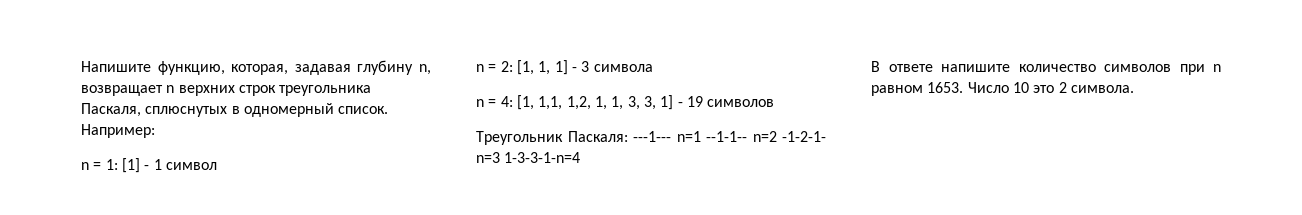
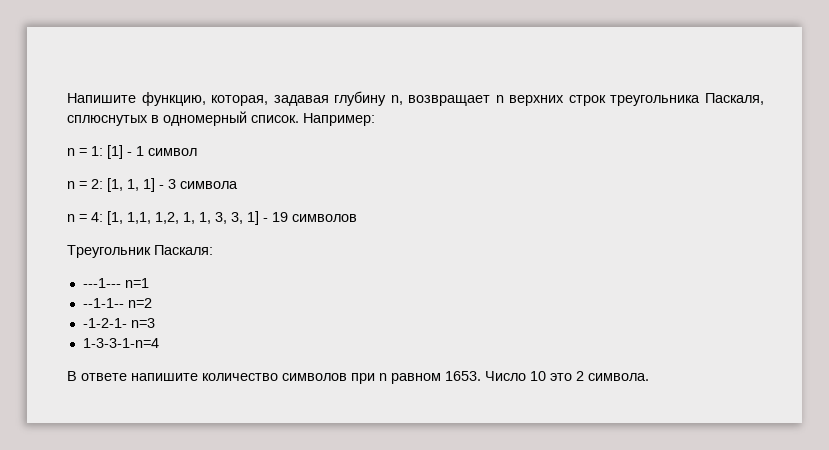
- Треугольник Паскаля: ---1--- n=1 --1-1-- n=2 -1-2-1- n=3 1-3-3-1-n=4
+ Треугольник Паскаля:
+ ---1--- n=1
+ --1-1-- n=2
+ -1-2-1- n=3
+ 1-3-3-1-n=4

